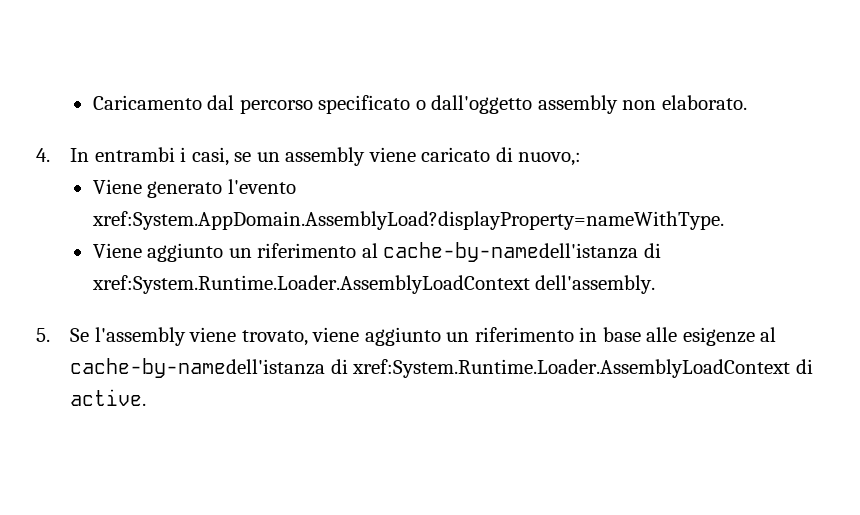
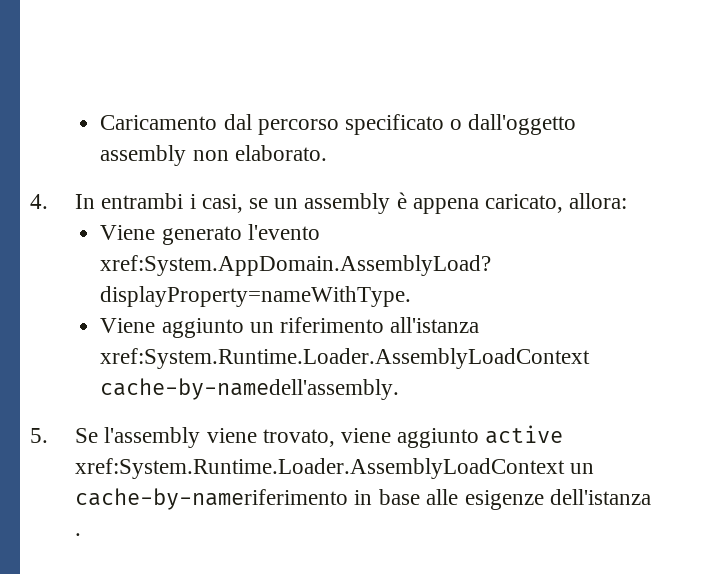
- 4. In entrambi i casi, se un assembly viene caricato di nuovo,:
+ 4. In entrambi i casi, se un assembly è appena caricato, allora:
- Viene aggiunto un riferimento al cache-by-namedell'istanza di xref:System.Runtime.Loader.AssemblyLoadContext dell'assembly.
+ Viene aggiunto un riferimento all'istanza xref:System.Runtime.Loader.AssemblyLoadContext cache-by-namedell'assembly.
- 5. Se l'assembly viene trovato, viene aggiunto un riferimento in base alle esigenze al cache-by-namedell'istanza di xref:System.Runtime.Loader.AssemblyLoadContext di active.
+ 5. Se l'assembly viene trovato, viene aggiunto active xref:System.Runtime.Loader.AssemblyLoadContext un cache-by-nameriferimento in base alle esigenze dell'istanza .

